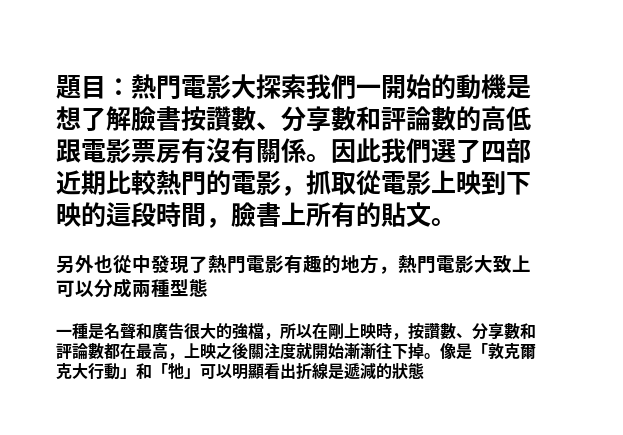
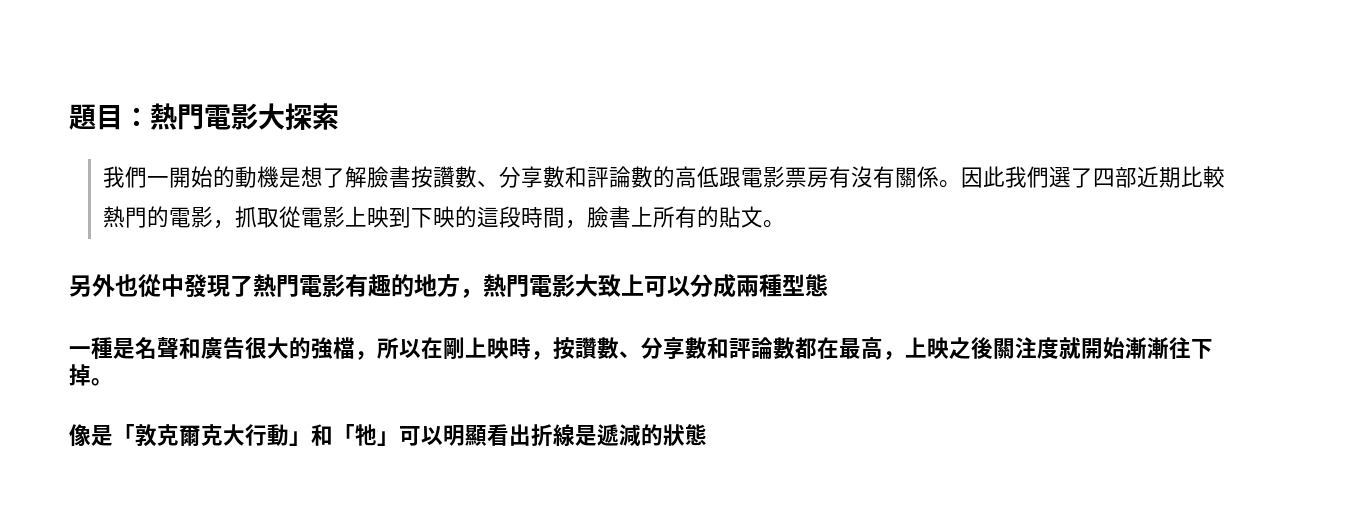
- 題目：熱門電影大探索我們一開始的動機是想了解臉書按讚數、分享數和評論數的高低跟電影票房有沒有關係。
+ 題目：熱門電影大探索
+ 我們一開始的動機是想了解臉書按讚數、分享數和評論數的高低跟電影票房有沒有關係。
- 一種是名聲和廣告很大的強檔，所以在剛上映時，按讚數、分享數和評論數都在最高，上映之後關注度就開始漸漸往下掉。像是「敦克爾克大行動」和「牠」可以明顯看出折線是遞減的狀態
+ 一種是名聲和廣告很大的強檔，所以在剛上映時，按讚數、分享數和評論數都在最高，上映之後關注度就開始漸漸往下掉。
+ 像是「敦克爾克大行動」和「牠」可以明顯看出折線是遞減的狀態

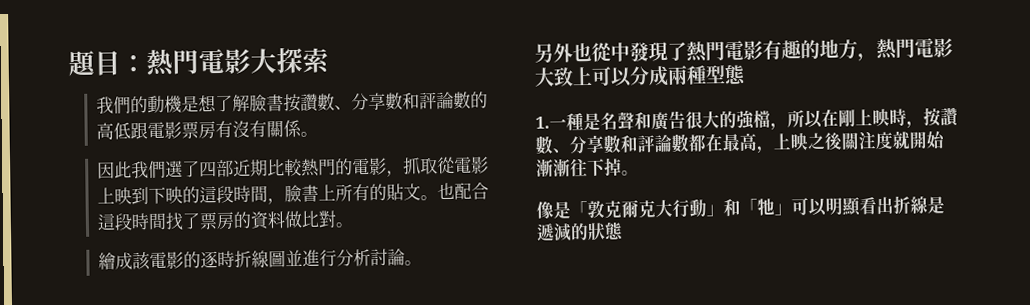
- 我們一開始的動機是想了解臉書按讚數、分享數和評論數的高低跟電影票房有沒有關係。因此我們選了四部近期比較熱門的電影，抓取從電影上映到下映的這段時間，臉書上所有的貼文。
+ 我們的動機是想了解臉書按讚數、分享數和評論數的高低跟電影票房有沒有關係。
+ 因此我們選了四部近期比較熱門的電影，抓取從電影上映到下映的這段時間，臉書上所有的貼文。也配合這段時間找了票房的資料做比對。
+ 繪成該電影的逐時折線圖並進行分析討論。
- 一種是名聲和廣告很大的強檔，所以在剛上映時，按讚數、分享數和評論數都在最高，上映之後關注度就開始漸漸往下掉。
+ 1.一種是名聲和廣告很大的強檔，所以在剛上映時，按讚數、分享數和評論數都在最高，上映之後關注度就開始漸漸往下掉。

